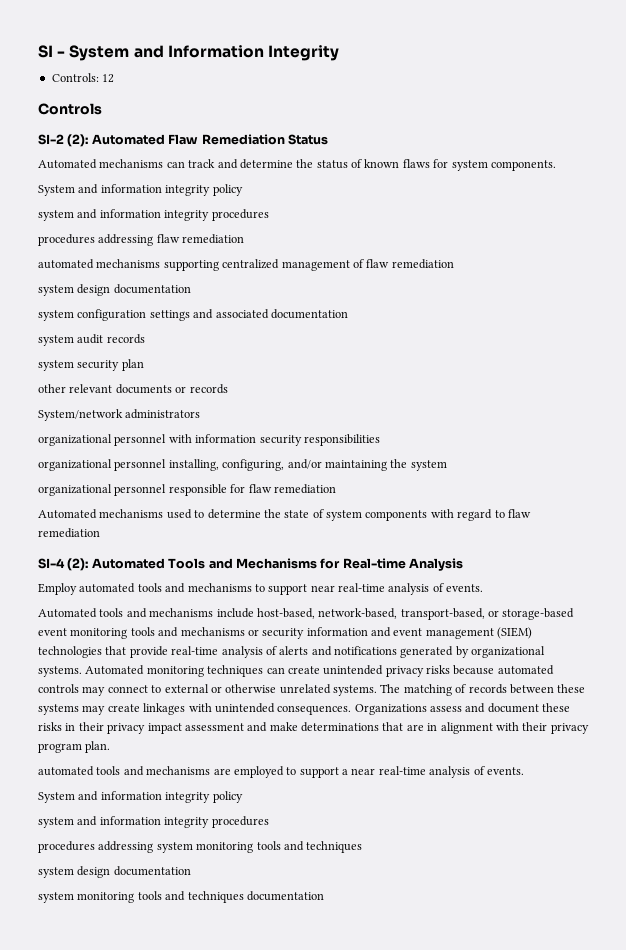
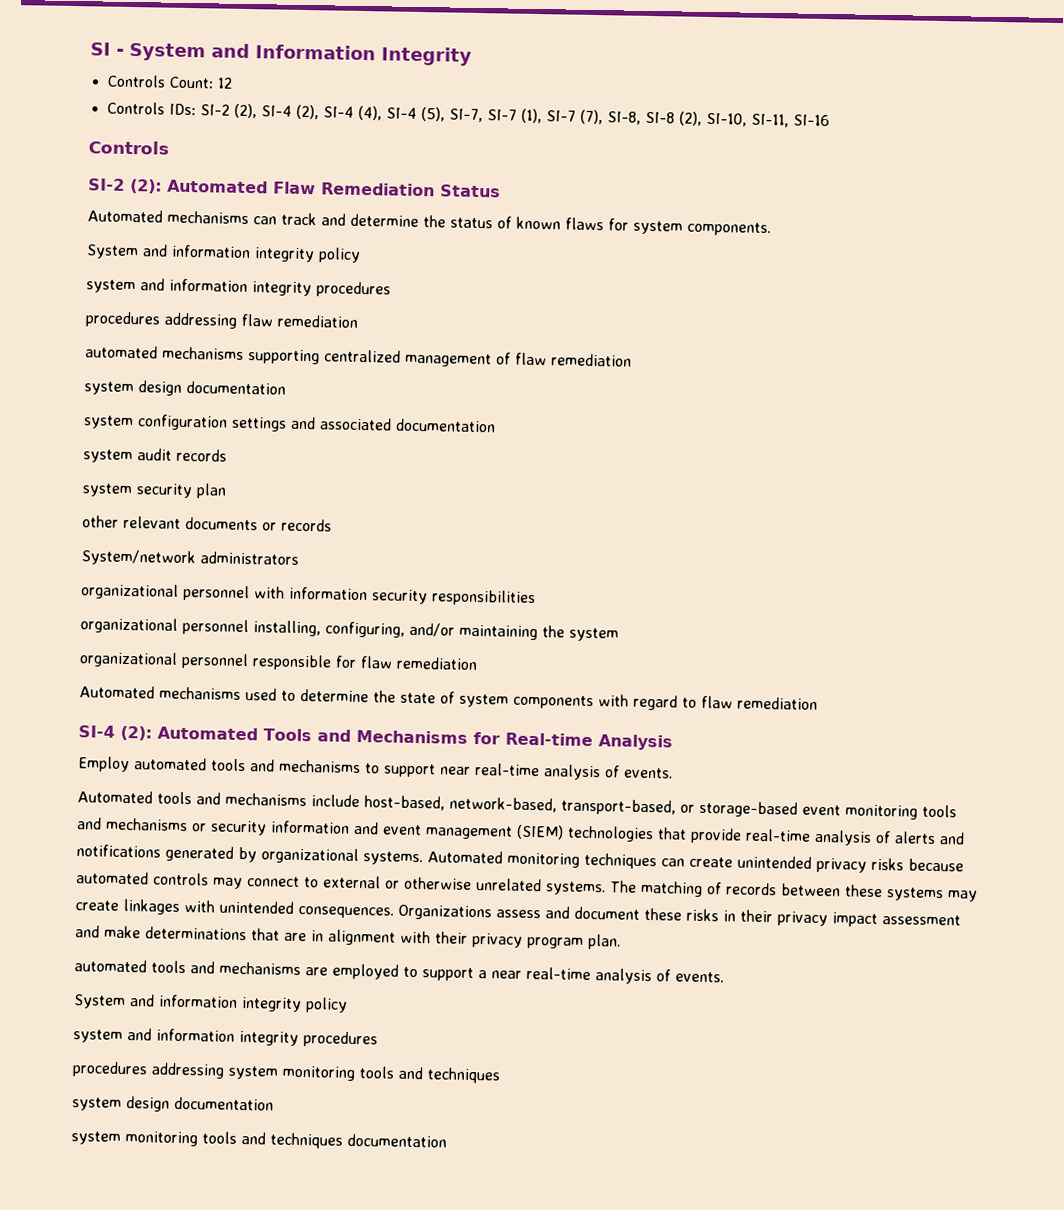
- Controls: 12
+ Controls Count: 12
+ Controls IDs: SI-2 (2), SI-4 (2), SI-4 (4), SI-4 (5), SI-7, SI-7 (1), SI-7 (7), SI-8, SI-8 (2), SI-10, SI-11, SI-16

